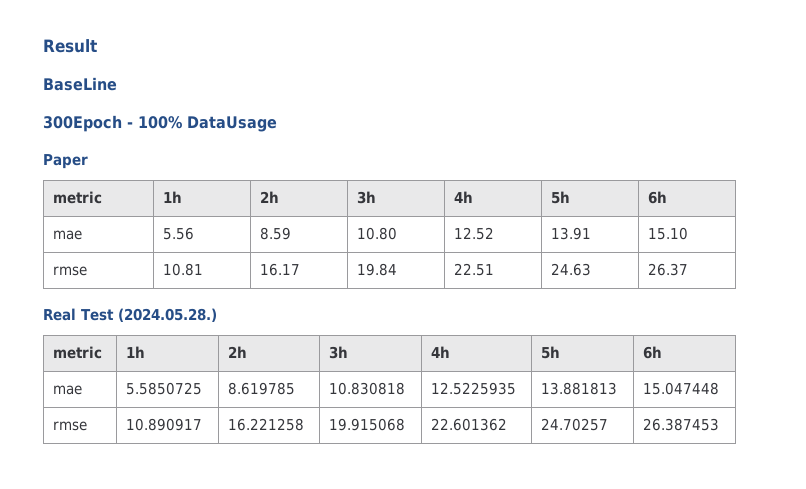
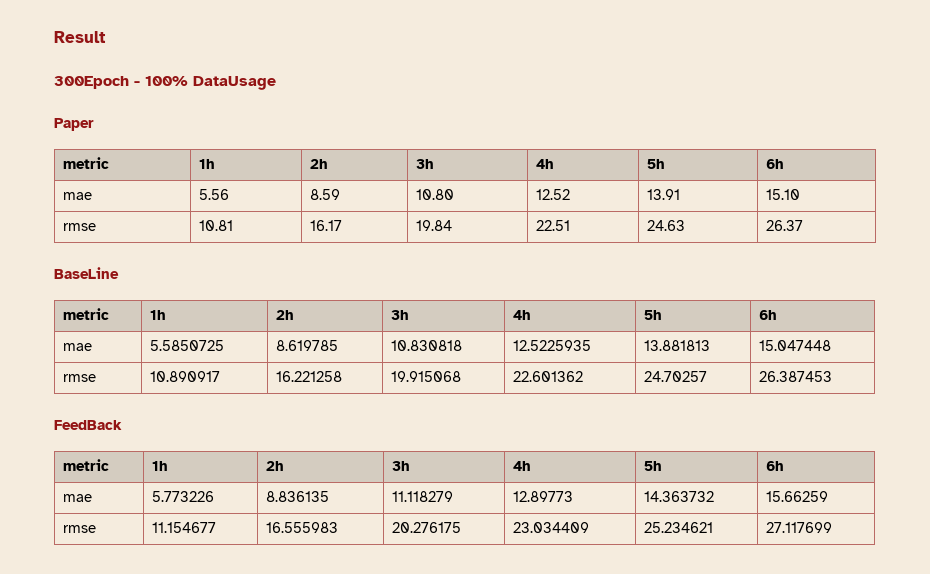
- BaseLine
- Real Test (2024.05.28.)
+ BaseLine
+ FeedBack
+ metric | 1h | 2h | 3h | 4h | 5h | 6h
+ mae | 5.773226 | 8.836135 | 11.118279 | 12.89773 | 14.363732 | 15.66259
+ rmse | 11.154677 | 16.555983 | 20.276175 | 23.034409 | 25.234621 | 27.117699

